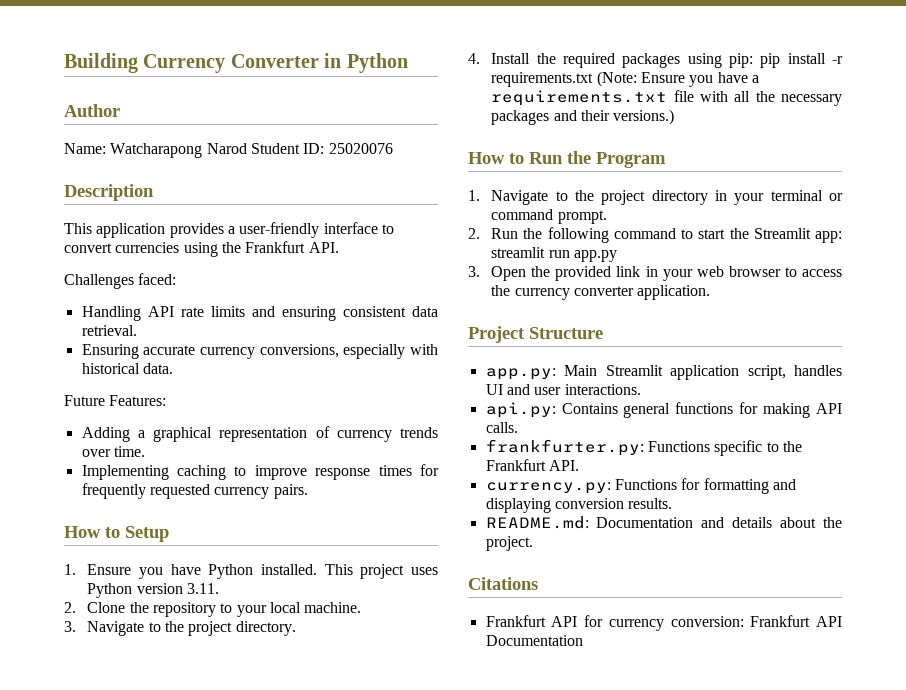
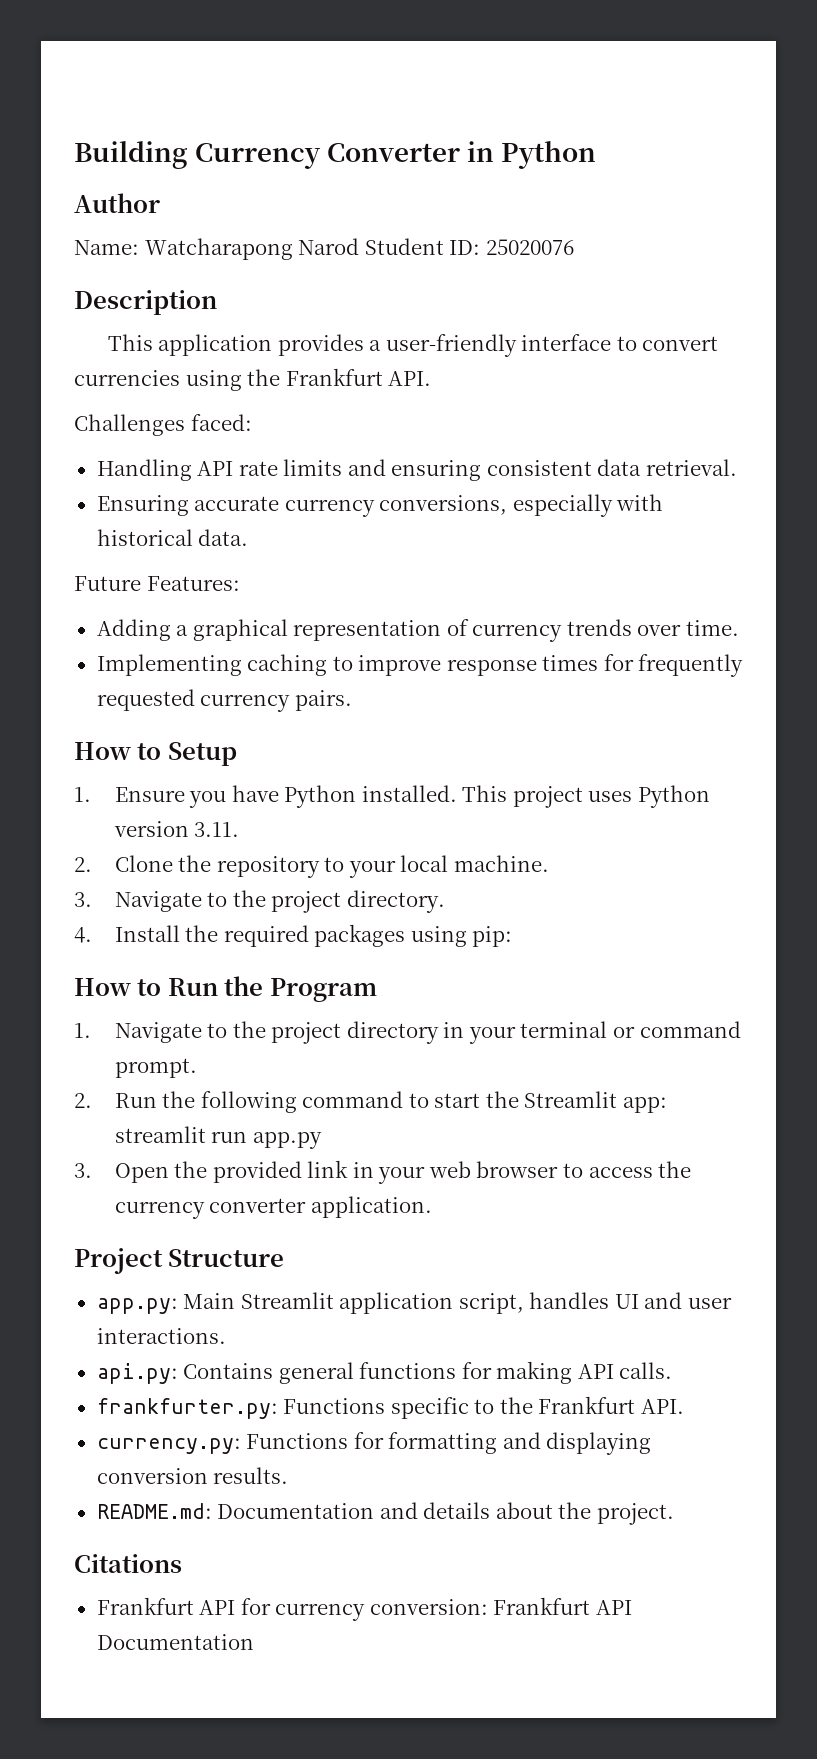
- 4. Install the required packages using pip: pip install -r requirements.txt (Note: Ensure you have a requirements.txt file with all the necessary packages and their versions.)
+ 4. Install the required packages using pip:

